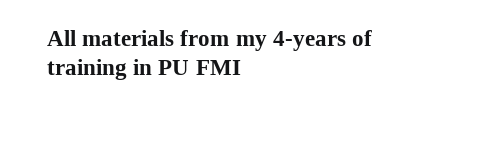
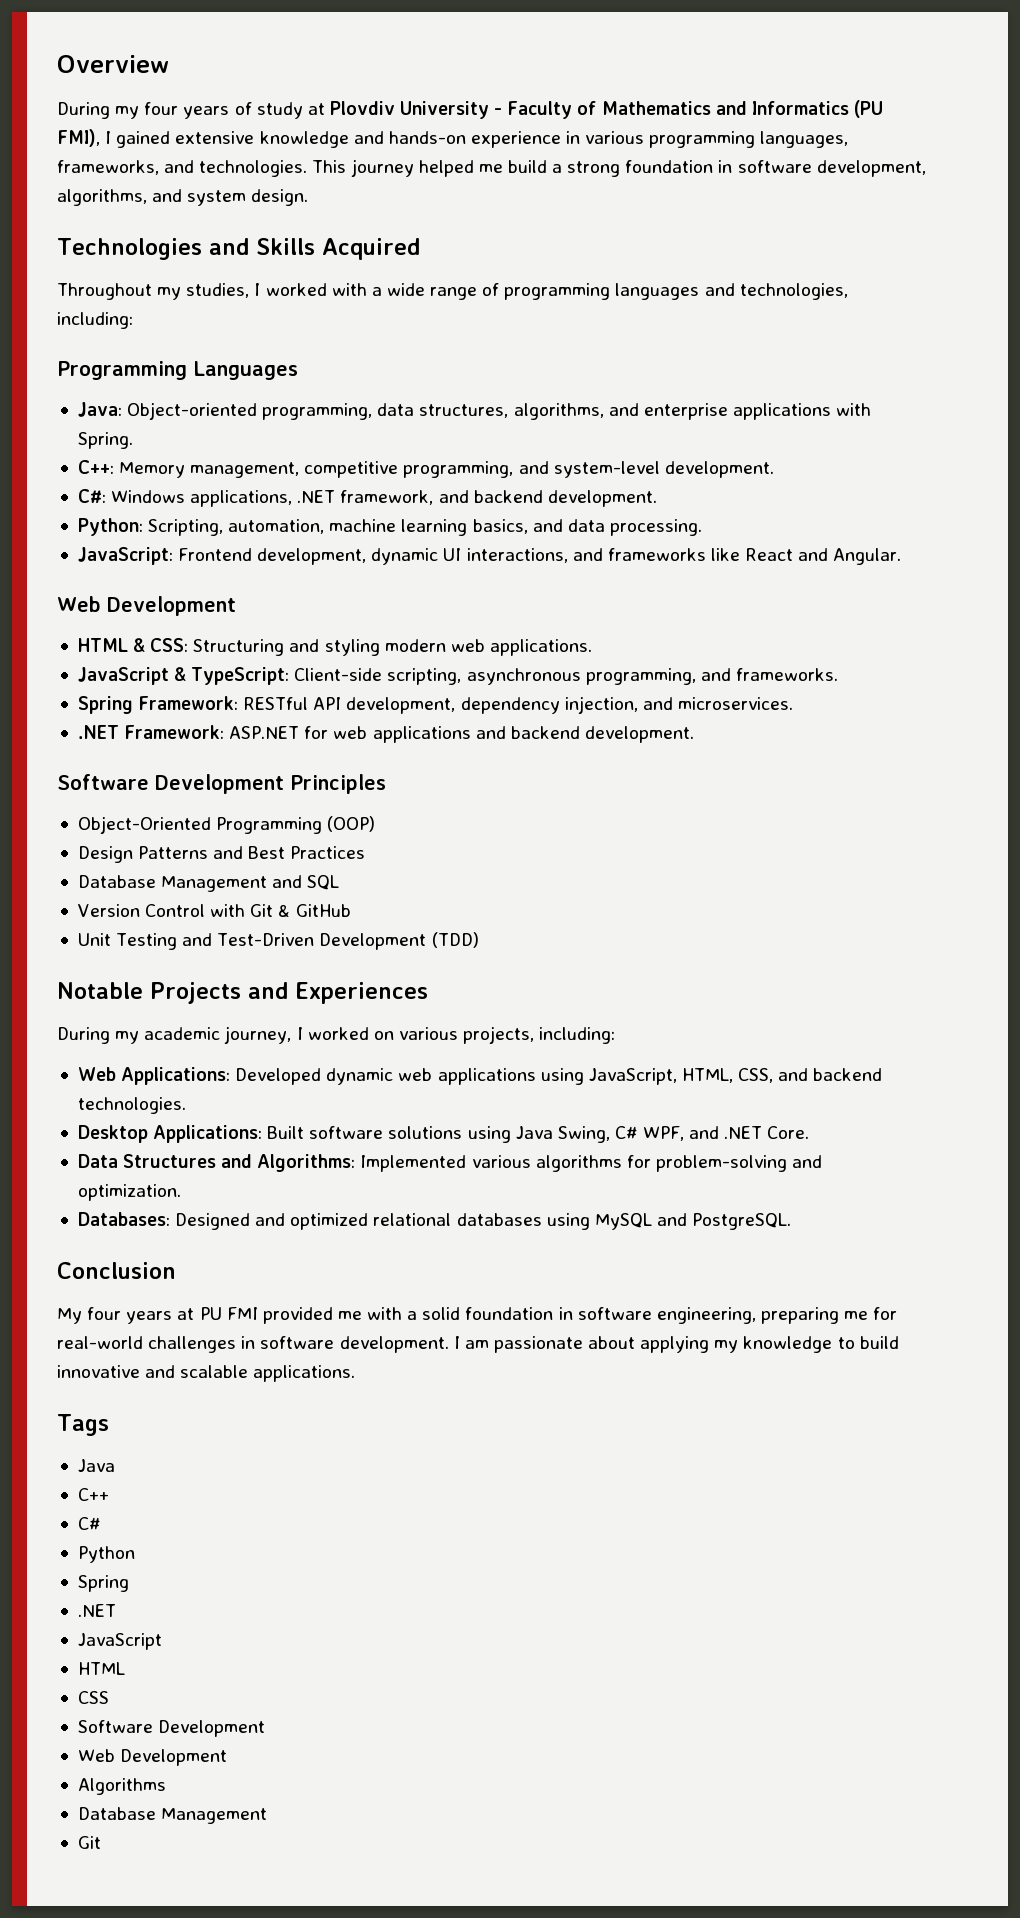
- All materials from my 4-years of training in PU FMI
+ Overview
+ During my four years of study at Plovdiv University - Faculty of Mathematics and Informatics (PU FMI), I gained extensive knowledge and hands-on experience in various programming languages, frameworks, and technologies. This journey helped me build a strong foundation in software development, algorithms, and system design.
+ Technologies and Skills Acquired
+ Throughout my studies, I worked with a wide range of programming languages and technologies, including:
+ Programming Languages
+ Java: Object-oriented programming, data structures, algorithms, and enterprise applications with Spring.
+ C++: Memory management, competitive programming, and system-level development.
+ C#: Windows applications, .NET framework, and backend development.
+ Python: Scripting, automation, machine learning basics, and data processing.
+ JavaScript: Frontend development, dynamic UI interactions, and frameworks like React and Angular.
+ Web Development
+ HTML & CSS: Structuring and styling modern web applications.
+ JavaScript & TypeScript: Client-side scripting, asynchronous programming, and frameworks.
+ Spring Framework: RESTful API development, dependency injection, and microservices.
+ .NET Framework: ASP.NET for web applications and backend development.
+ Software Development Principles
+ Object-Oriented Programming (OOP)
+ Design Patterns and Best Practices
+ Database Management and SQL
+ Version Control with Git & GitHub
+ Unit Testing and Test-Driven Development (TDD)
+ Notable Projects and Experiences
+ During my academic journey, I worked on various projects, including:
+ Web Applications: Developed dynamic web applications using JavaScript, HTML, CSS, and backend technologies.
+ Desktop Applications: Built software solutions using Java Swing, C# WPF, and .NET Core.
+ Data Structures and Algorithms: Implemented various algorithms for problem-solving and optimization.
+ Databases: Designed and optimized relational databases using MySQL and PostgreSQL.
+ Conclusion
+ My four years at PU FMI provided me with a solid foundation in software engineering, preparing me for real-world challenges in software development. I am passionate about applying my knowledge to build innovative and scalable applications.
+ Tags
+ Java
+ C++
+ C#
+ Python
+ Spring
+ .NET
+ JavaScript
+ HTML
+ CSS
+ Software Development
+ Web Development
+ Algorithms
+ Database Management
+ Git

